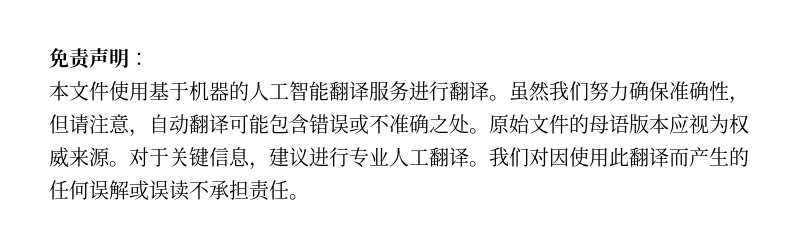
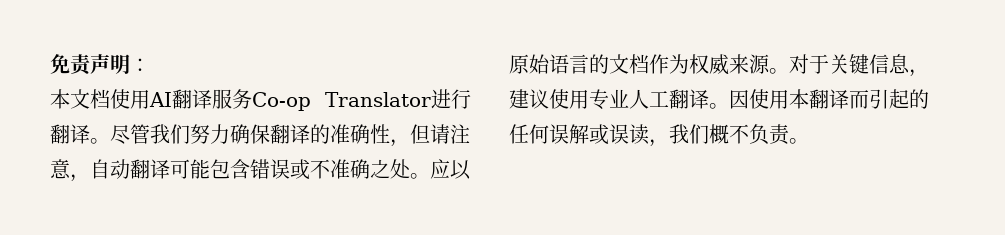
- 本文件使用基于机器的人工智能翻译服务进行翻译。
+ 本文档使用AI翻译服务Co-op Translator进行翻译。
- 虽然我们努力确保准确性，但请注意，自动翻译可能包含错误或不准确之处。
+ 尽管我们努力确保翻译的准确性，但请注意，自动翻译可能包含错误或不准确之处。
- 原始文件的母语版本应视为权威来源。
+ 应以原始语言的文档作为权威来源。
- 对于关键信息，建议进行专业人工翻译。
+ 对于关键信息，建议使用专业人工翻译。
- 我们对因使用此翻译而产生的任何误解或误读不承担责任。
+ 因使用本翻译而引起的任何误解或误读，我们概不负责。

